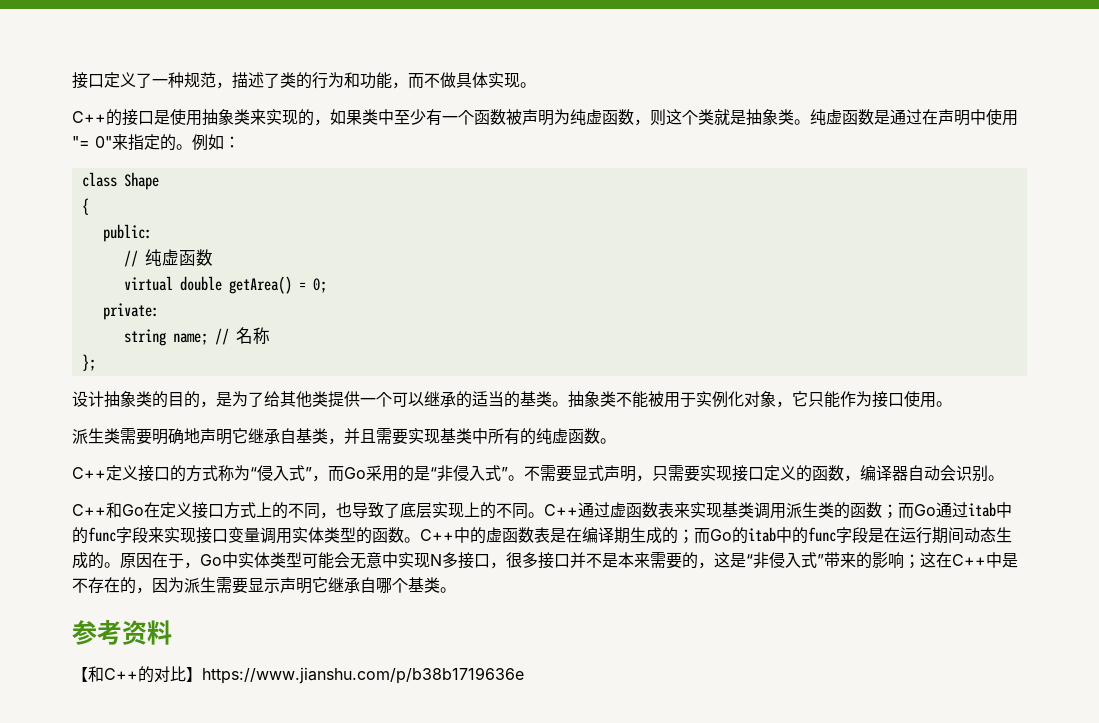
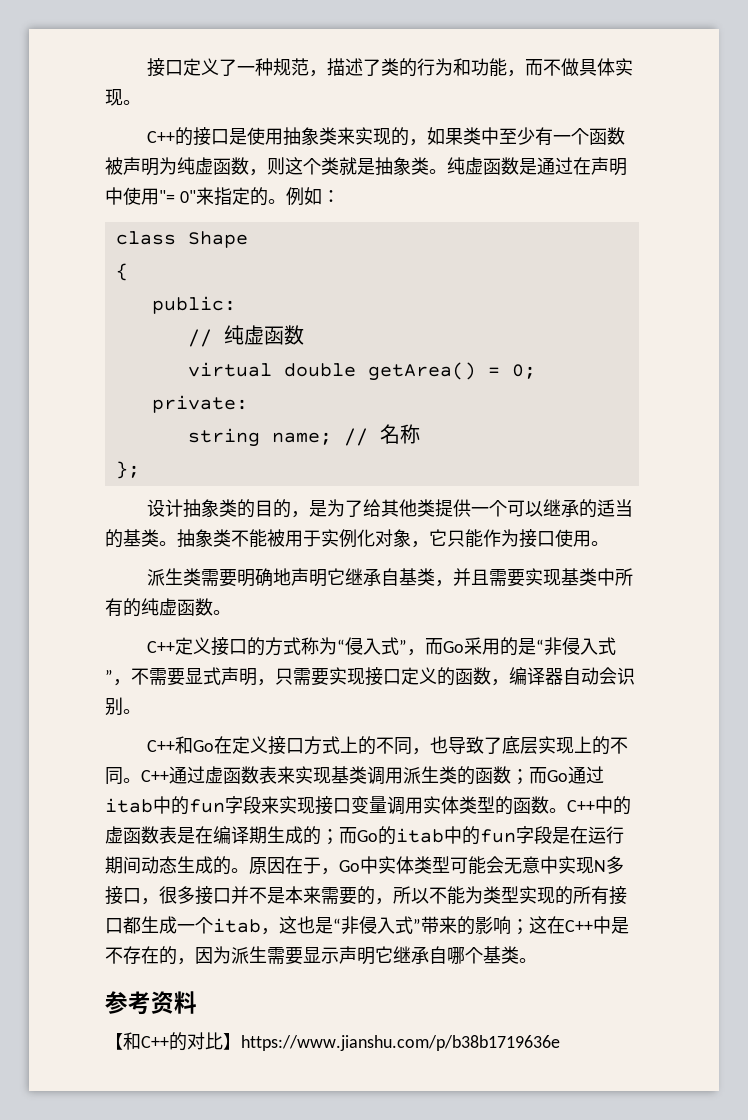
- C++定义接口的方式称为“侵入式”，而Go采用的是“非侵入式”。不需要显式声明，只需要实现接口定义的函数，编译器自动会识别。
+ C++定义接口的方式称为“侵入式”，而Go采用的是“非侵入式”，不需要显式声明，只需要实现接口定义的函数，编译器自动会识别。
- C++通过虚函数表来实现基类调用派生类的函数；而Go通过itab中的func字段来实现接口变量调用实体类型的函数。
+ C++通过虚函数表来实现基类调用派生类的函数；而Go通过itab中的fun字段来实现接口变量调用实体类型的函数。
- C++中的虚函数表是在编译期生成的；而Go的itab中的func字段是在运行期间动态生成的。
+ C++中的虚函数表是在编译期生成的；而Go的itab中的fun字段是在运行期间动态生成的。
- 原因在于，Go中实体类型可能会无意中实现N多接口，很多接口并不是本来需要的，这是“非侵入式”带来的影响；这在C++中是不存在的，因为派生需要显示声明它继承自哪个基类。
+ 原因在于，Go中实体类型可能会无意中实现N多接口，很多接口并不是本来需要的，所以不能为类型实现的所有接口都生成一个itab，这也是“非侵入式”带来的影响；这在C++中是不存在的，因为派生需要显示声明它继承自哪个基类。

